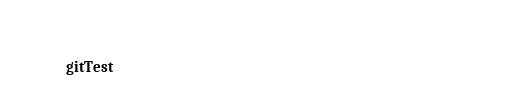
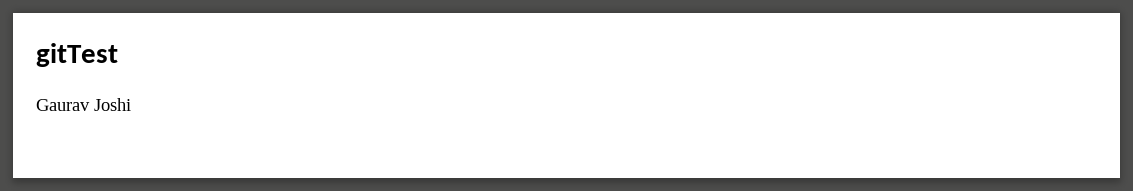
+ Gaurav Joshi

